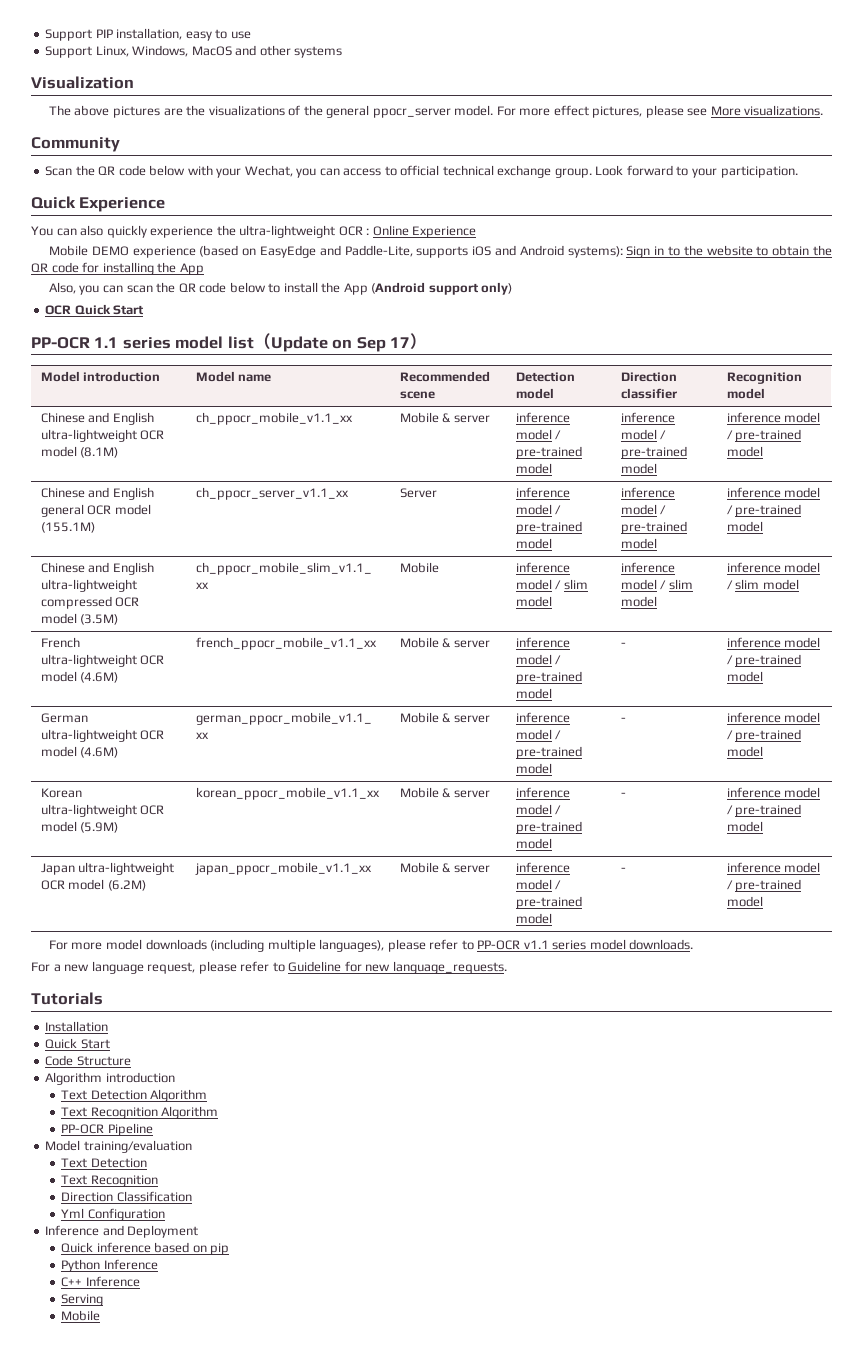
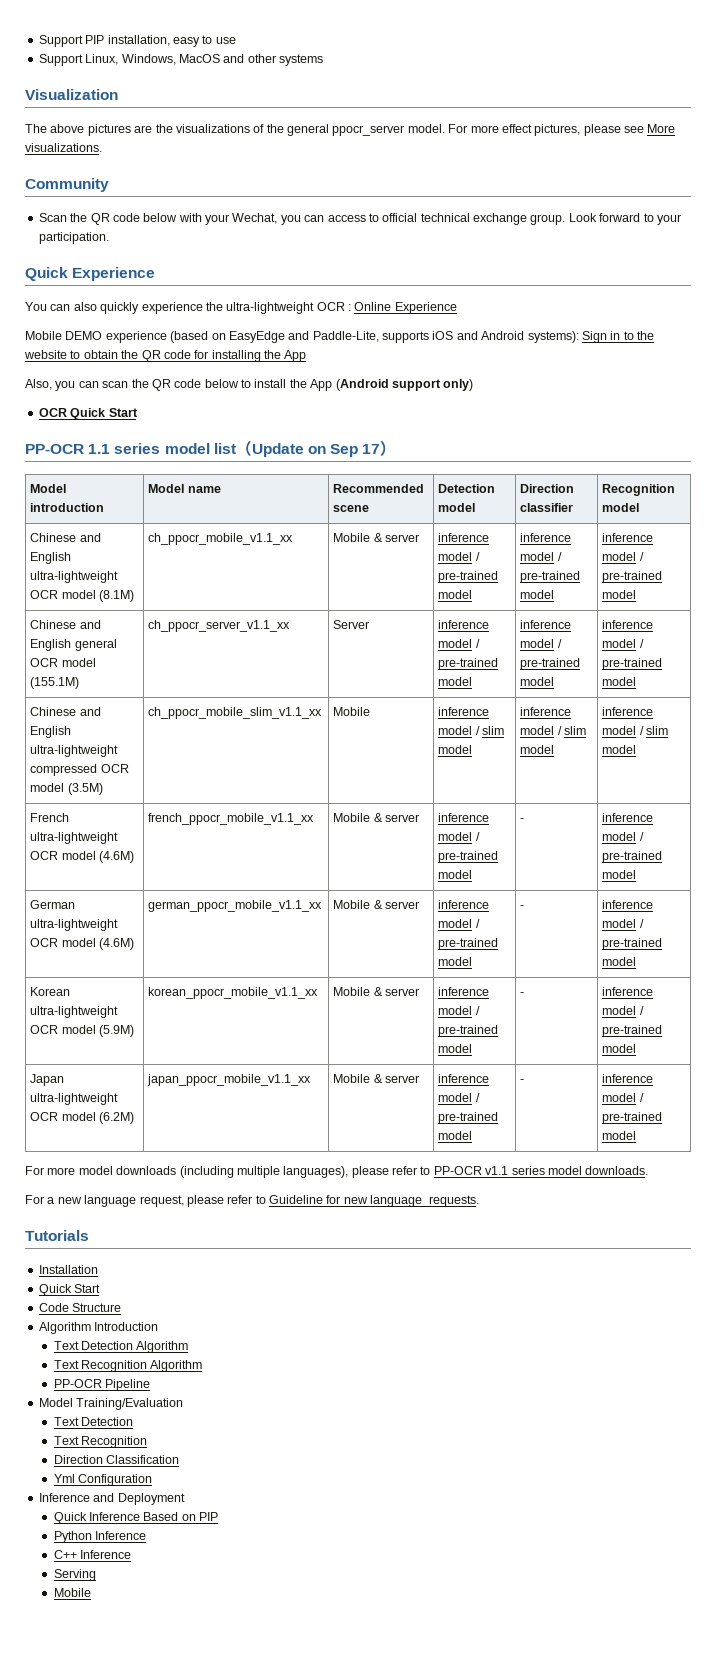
- Algorithm introduction
+ Algorithm Introduction
- Model training/evaluation
+ Model Training/Evaluation
- Quick inference based on pip
+ Quick Inference Based on PIP

